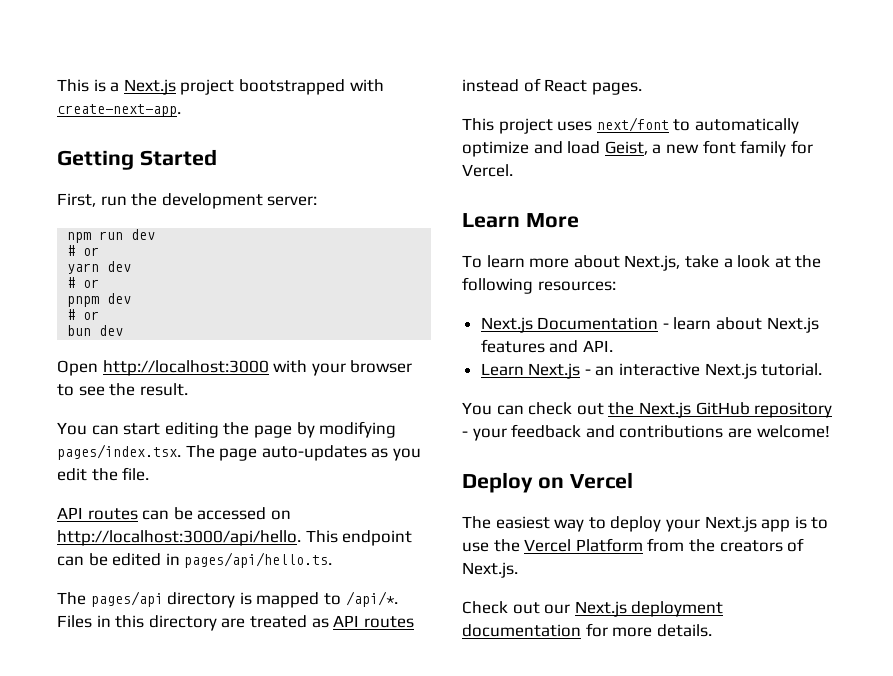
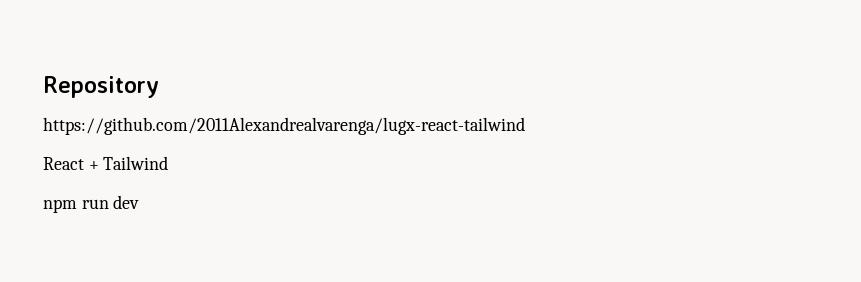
- This is a Next.js project bootstrapped with create-next-app.
- Getting Started
- First, run the development server:
+ Repository
+ https://github.com/2011Alexandrealvarenga/lugx-react-tailwind
+ React + Tailwind
  npm run dev
- # or
- yarn dev
- # or
- pnpm dev
- # or
- bun dev
- Open http://localhost:3000 with your browser to see the result.
- You can start editing the page by modifying pages/index.tsx. The page auto-updates as you edit the file.
- API routes can be accessed on http://localhost:3000/api/hello. This endpoint can be edited in pages/api/hello.ts.
- The pages/api directory is mapped to /api/*. Files in this directory are treated as API routes instead of React pages.
- This project uses next/font to automatically optimize and load Geist, a new font family for Vercel.
- Learn More
- To learn more about Next.js, take a look at the following resources:
- Next.js Documentation - learn about Next.js features and API.
- Learn Next.js - an interactive Next.js tutorial.
- You can check out the Next.js GitHub repository - your feedback and contributions are welcome!
- Deploy on Vercel
- The easiest way to deploy your Next.js app is to use the Vercel Platform from the creators of Next.js.
- Check out our Next.js deployment documentation for more details.

